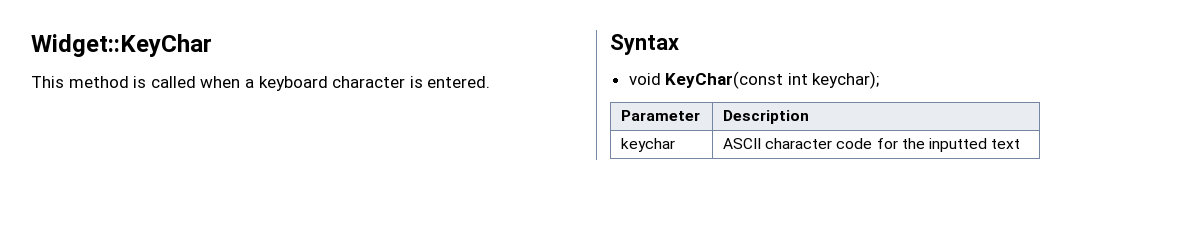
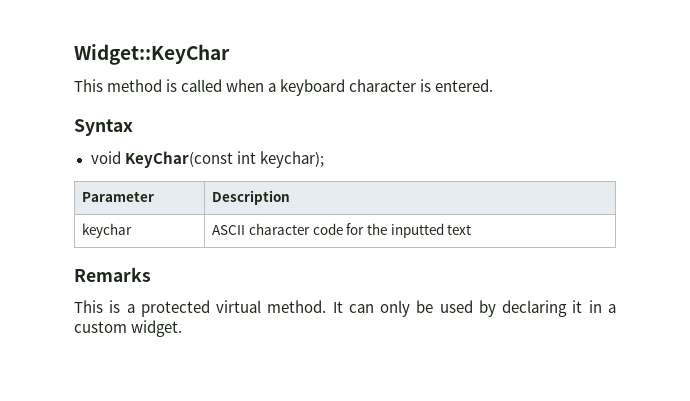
+ Remarks
+ This is a protected virtual method. It can only be used by declaring it in a custom widget.

